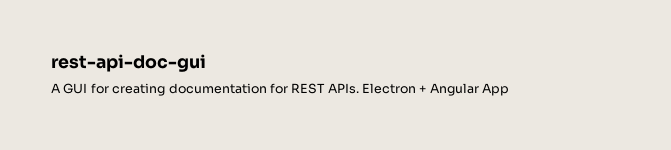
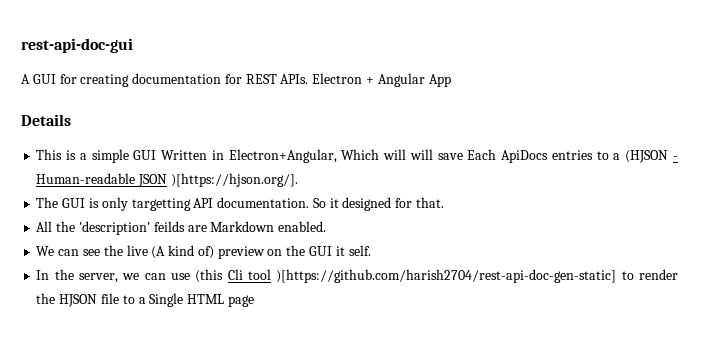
+ Details
+ This is a simple GUI Written in Electron+Angular, Which will will save Each ApiDocs entries to a (HJSON - Human-readable JSON )[https://hjson.org/].
+ The GUI is only targetting API documentation. So it designed for that.
+ All the 'description' feilds are Markdown enabled.
+ We can see the live (A kind of) preview on the GUI it self.
+ In the server, we can use (this Cli tool )[https://github.com/harish2704/rest-api-doc-gen-static] to render the HJSON file to a Single HTML page

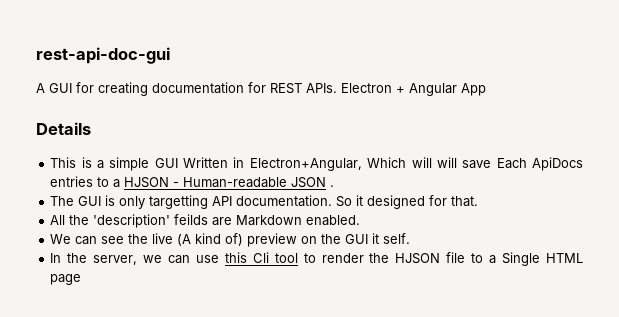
- This is a simple GUI Written in Electron+Angular, Which will will save Each ApiDocs entries to a (HJSON - Human-readable JSON )[https://hjson.org/].
+ This is a simple GUI Written in Electron+Angular, Which will will save Each ApiDocs entries to a HJSON - Human-readable JSON .
- In the server, we can use (this Cli tool )[https://github.com/harish2704/rest-api-doc-gen-static] to render the HJSON file to a Single HTML page
+ In the server, we can use this Cli tool to render the HJSON file to a Single HTML page

